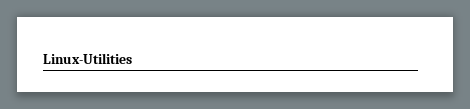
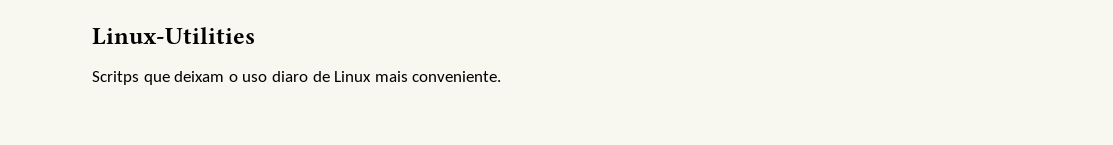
+ Scritps que deixam o uso diaro de Linux mais conveniente.

